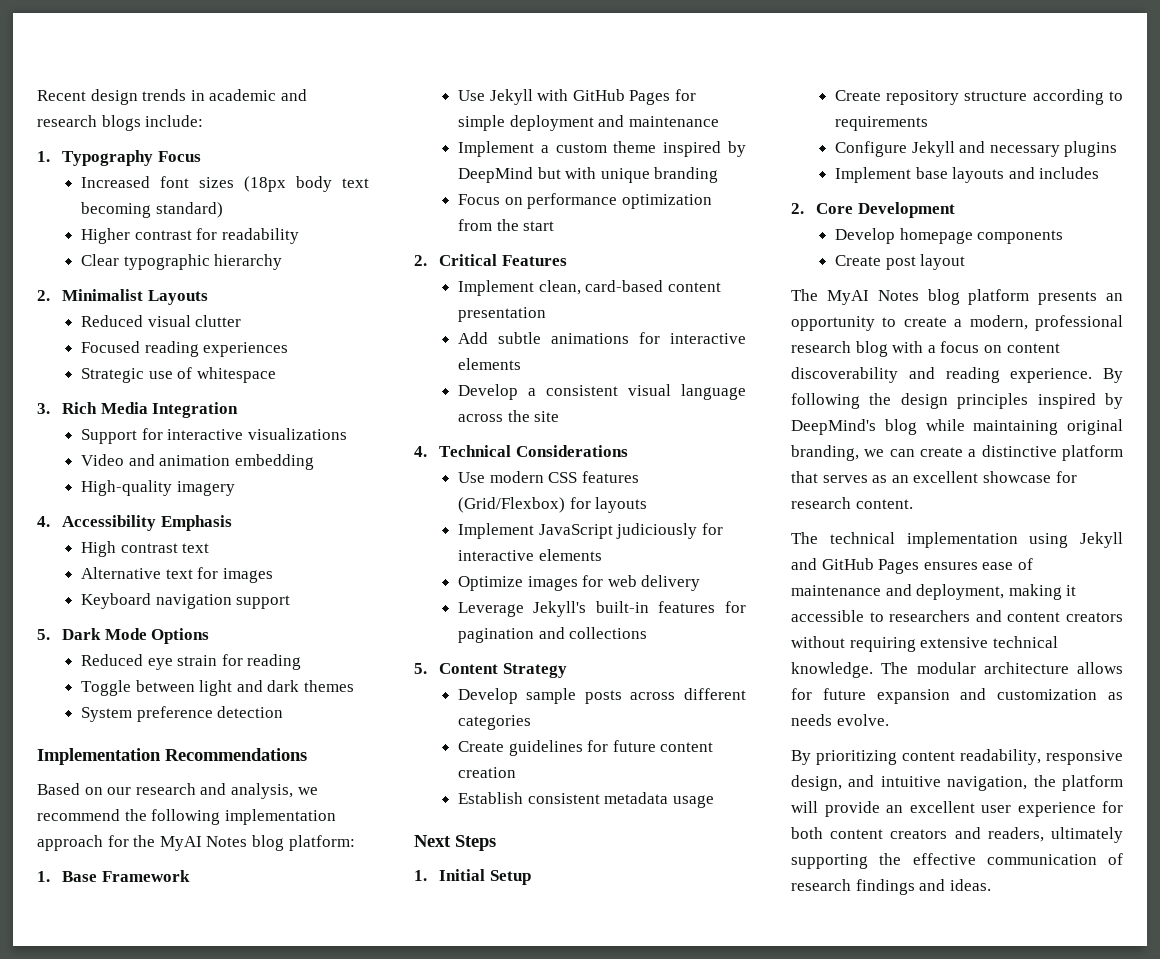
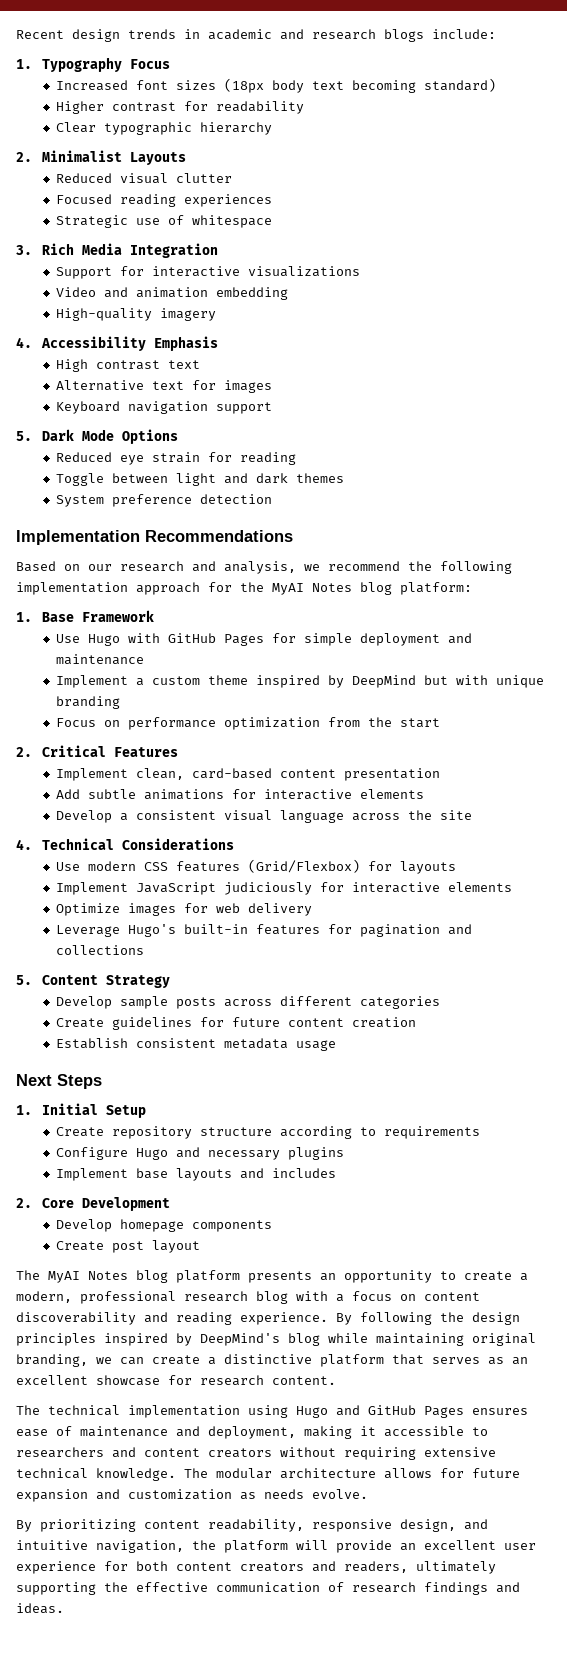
- Use Jekyll with GitHub Pages for simple deployment and maintenance
+ Use Hugo with GitHub Pages for simple deployment and maintenance
- Leverage Jekyll's built-in features for pagination and collections
+ Leverage Hugo's built-in features for pagination and collections
- Configure Jekyll and necessary plugins
+ Configure Hugo and necessary plugins
- The technical implementation using Jekyll and GitHub Pages ensures ease of maintenance and deployment, making it accessible to researchers and content creators without requiring extensive technical knowledge.
+ The technical implementation using Hugo and GitHub Pages ensures ease of maintenance and deployment, making it accessible to researchers and content creators without requiring extensive technical knowledge.

